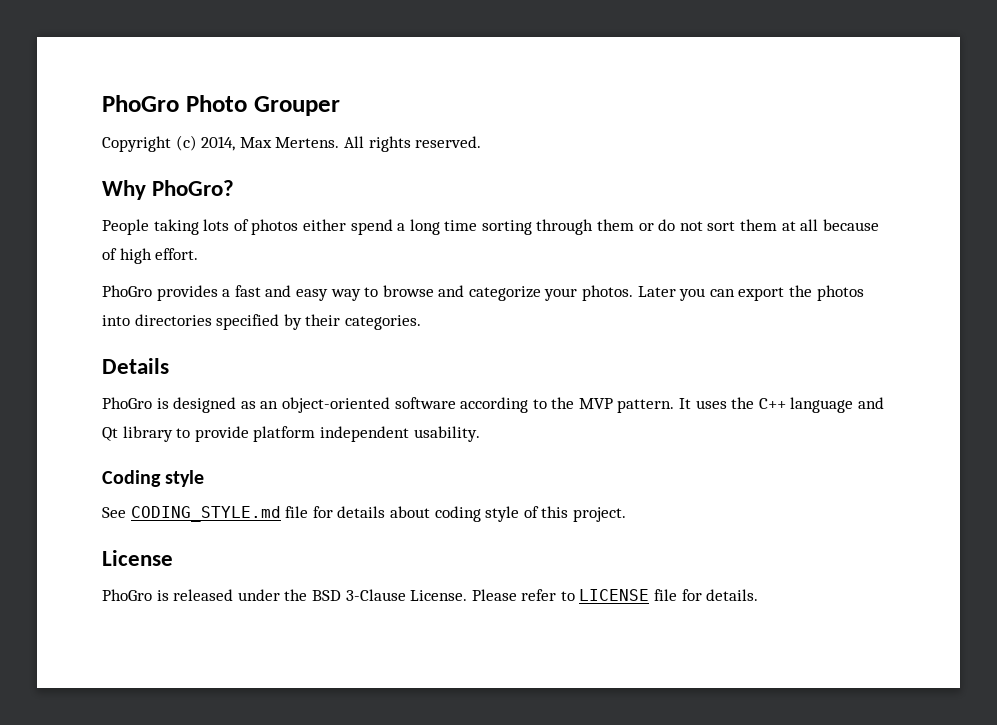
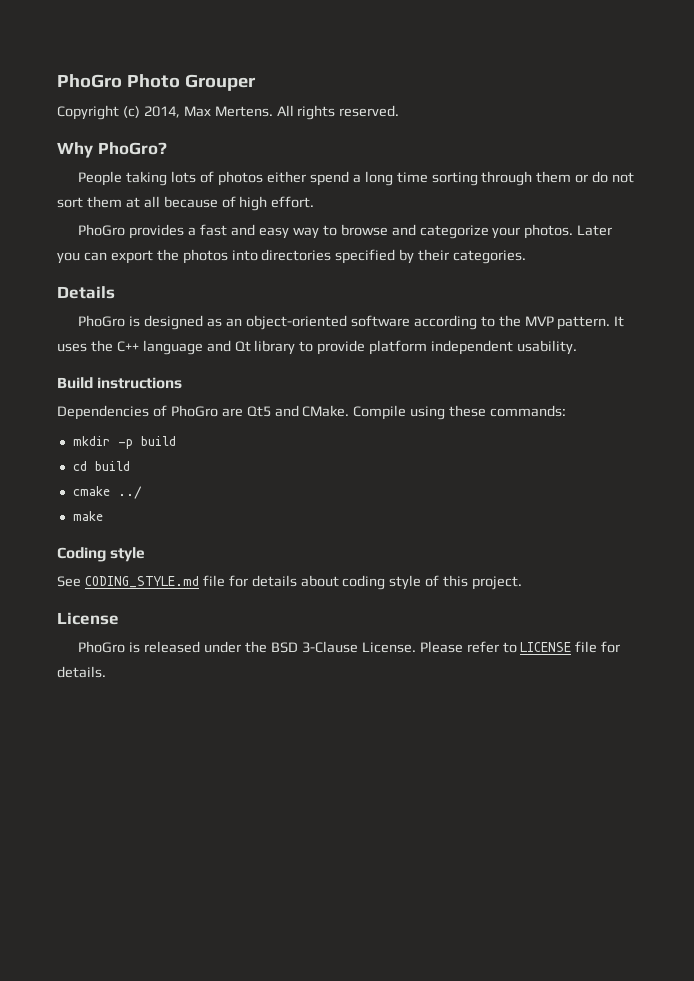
+ Build instructions
+ Dependencies of PhoGro are Qt5 and CMake. Compile using these commands:
+ mkdir -p build
+ cd build
+ cmake ../
+ make

